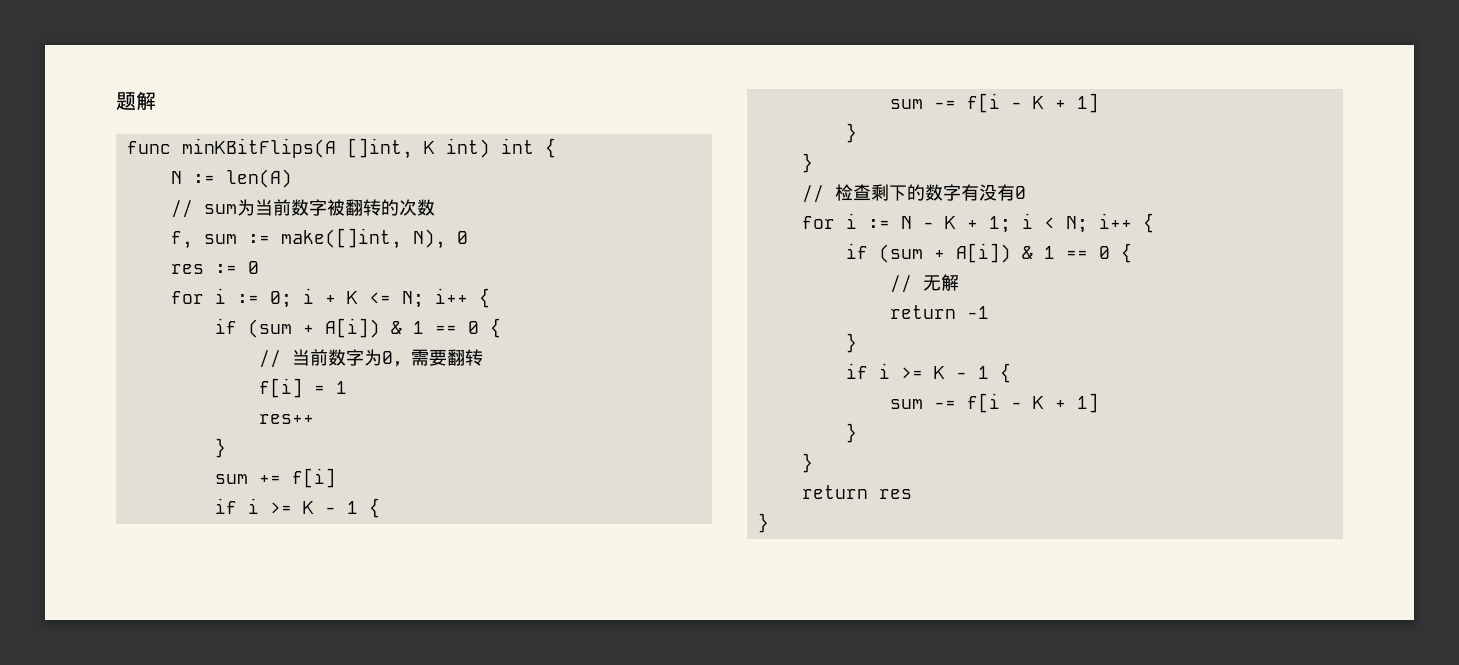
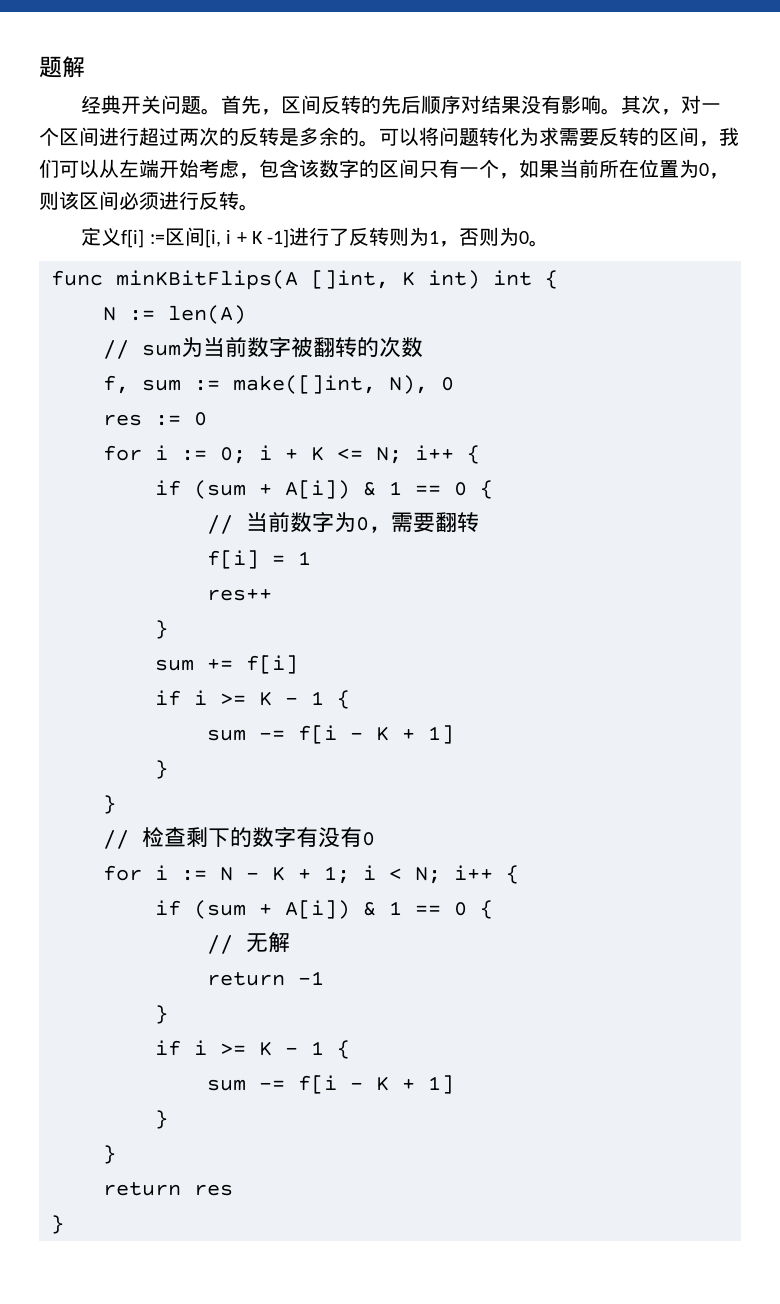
+ 经典开关问题。首先，区间反转的先后顺序对结果没有影响。其次，对一个区间进行超过两次的反转是多余的。可以将问题转化为求需要反转的区间，我们可以从左端开始考虑，包含该数字的区间只有一个，如果当前所在位置为0，则该区间必须进行反转。
+ 定义f[i] :=区间[i, i + K -1]进行了反转则为1，否则为0。

